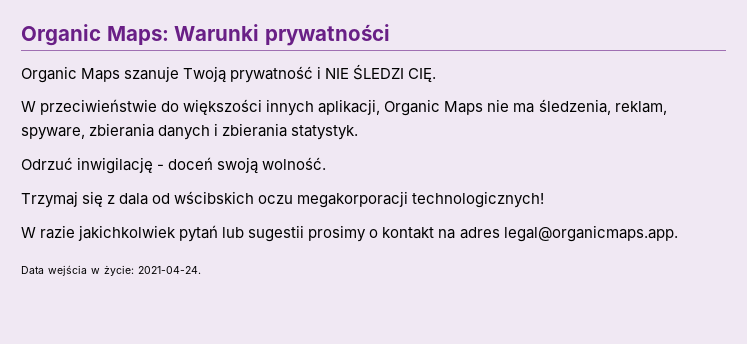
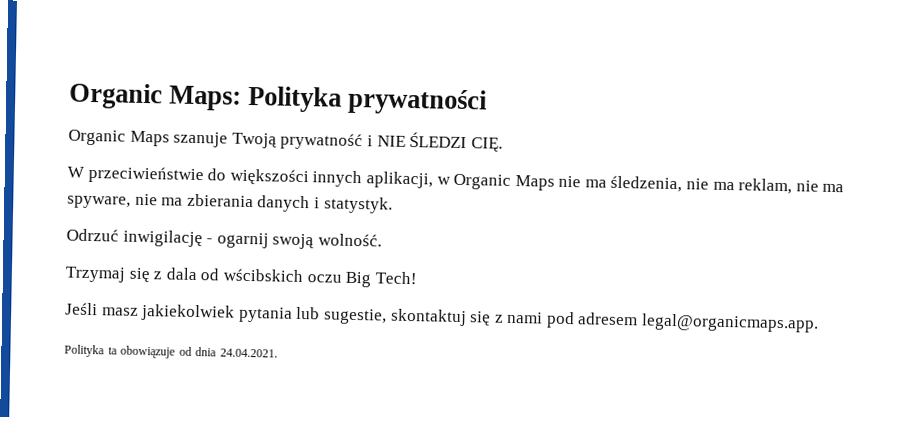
- Organic Maps: Warunki prywatności
+ Organic Maps: Polityka prywatności
- W przeciwieństwie do większości innych aplikacji, Organic Maps nie ma śledzenia, reklam, spyware, zbierania danych i zbierania statystyk.
+ W przeciwieństwie do większości innych aplikacji, w Organic Maps nie ma śledzenia, nie ma reklam, nie ma spyware, nie ma zbierania danych i statystyk.
- Odrzuć inwigilację - doceń swoją wolność.
+ Odrzuć inwigilację - ogarnij swoją wolność.
- Trzymaj się z dala od wścibskich oczu megakorporacji technologicznych!
- W razie jakichkolwiek pytań lub sugestii prosimy o kontakt na adres legal@organicmaps.app.
- Data wejścia w życie: 2021-04-24.
+ Trzymaj się z dala od wścibskich oczu Big Tech!
+ Jeśli masz jakiekolwiek pytania lub sugestie, skontaktuj się z nami pod adresem legal@organicmaps.app.
+ Polityka ta obowiązuje od dnia 24.04.2021.

